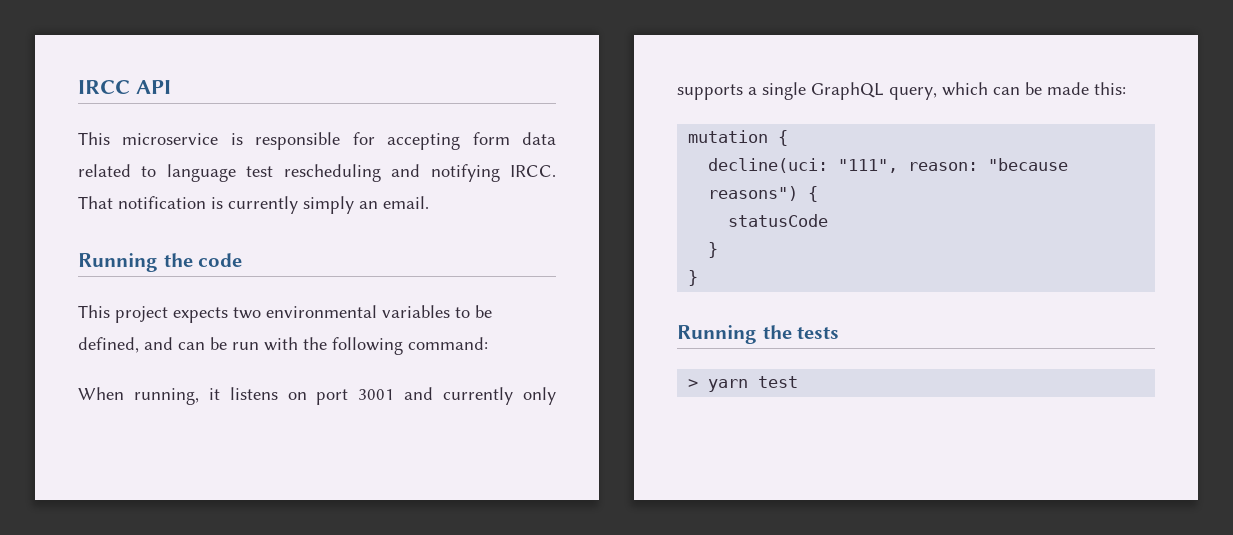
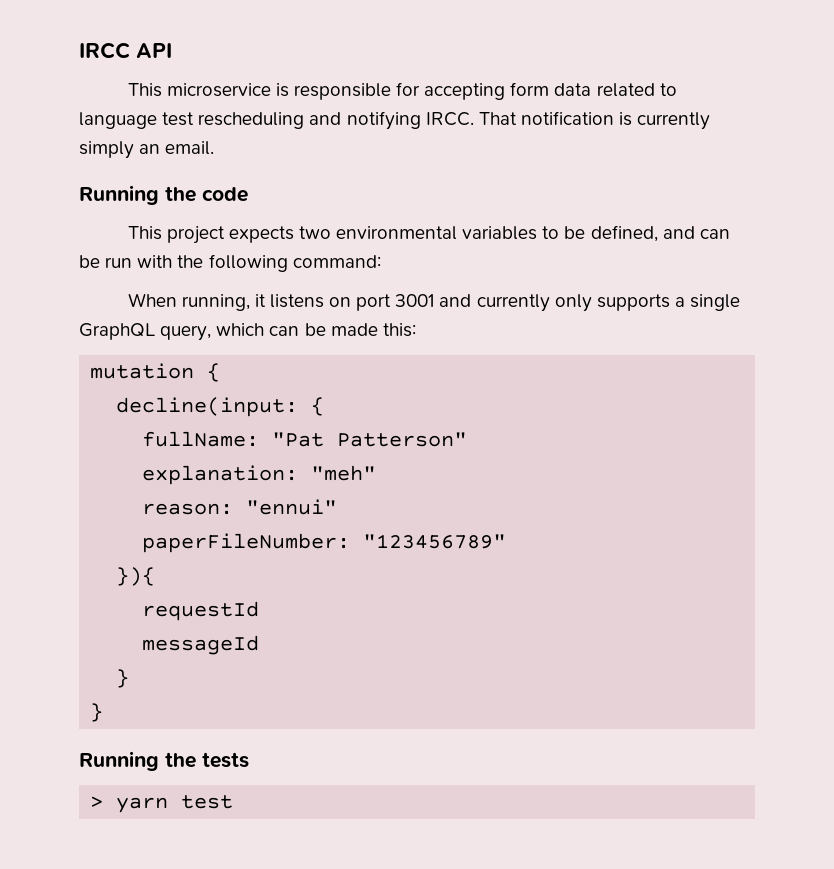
- decline(uci: "111", reason: "because reasons") {
- statusCode
+ decline(input: {
+ fullName: "Pat Patterson"
+ explanation: "meh"
+ reason: "ennui"
+ paperFileNumber: "123456789"
+ }){
+ requestId
+ messageId

